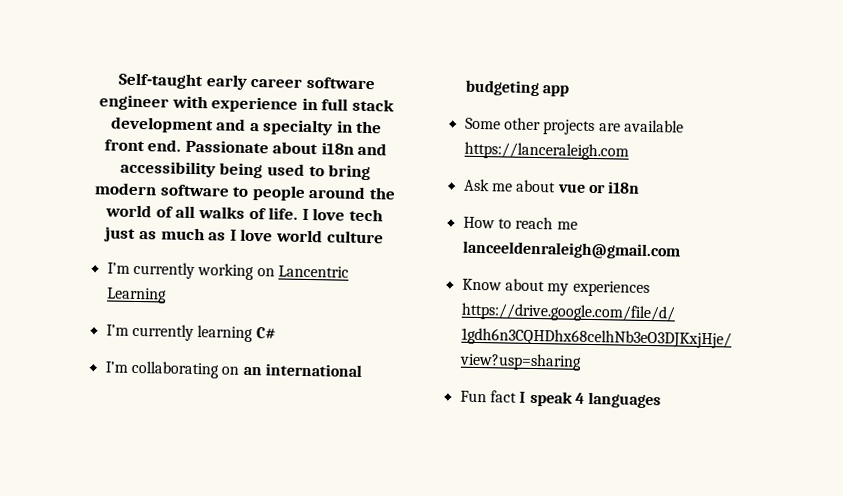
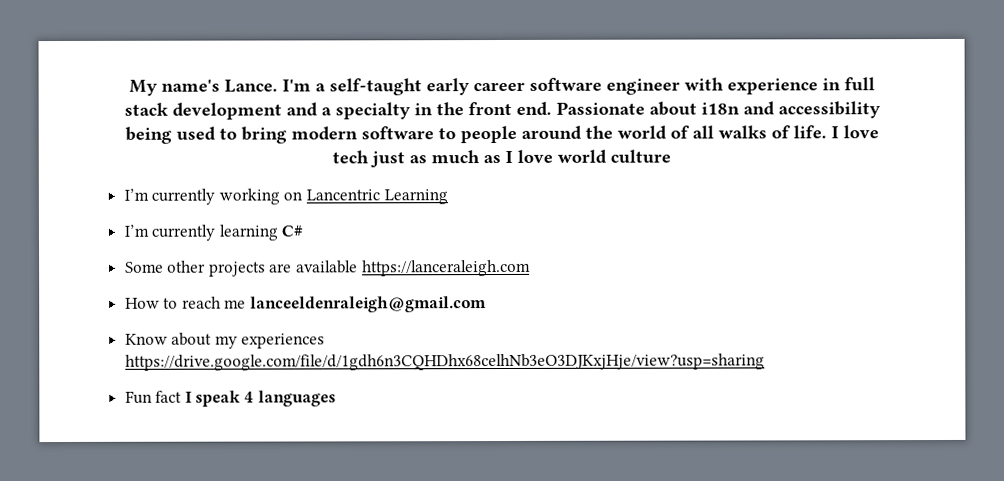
- Self-taught early career software engineer with experience in full stack development and a specialty in the front end.
+ My name's Lance. I'm a self-taught early career software engineer with experience in full stack development and a specialty in the front end.
- I’m collaborating on an international budgeting app
- Ask me about vue or i18n

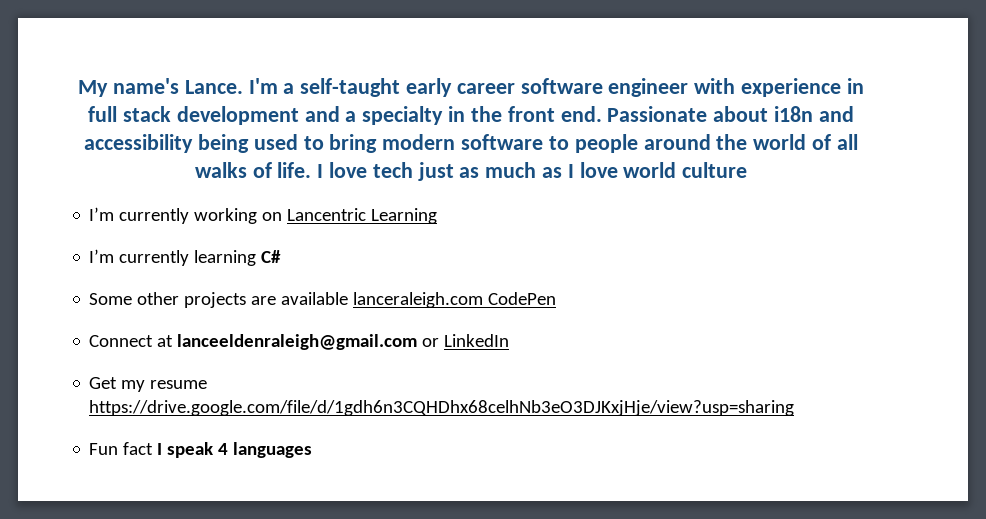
- Some other projects are available https://lanceraleigh.com
- How to reach me lanceeldenraleigh@gmail.com
- Know about my experiences https://drive.google.com/file/d/1gdh6n3CQHDhx68celhNb3eO3DJKxjHje/view?usp=sharing
+ Some other projects are available lanceraleigh.com CodePen
+ Connect at lanceeldenraleigh@gmail.com or LinkedIn
+ Get my resume https://drive.google.com/file/d/1gdh6n3CQHDhx68celhNb3eO3DJKxjHje/view?usp=sharing

